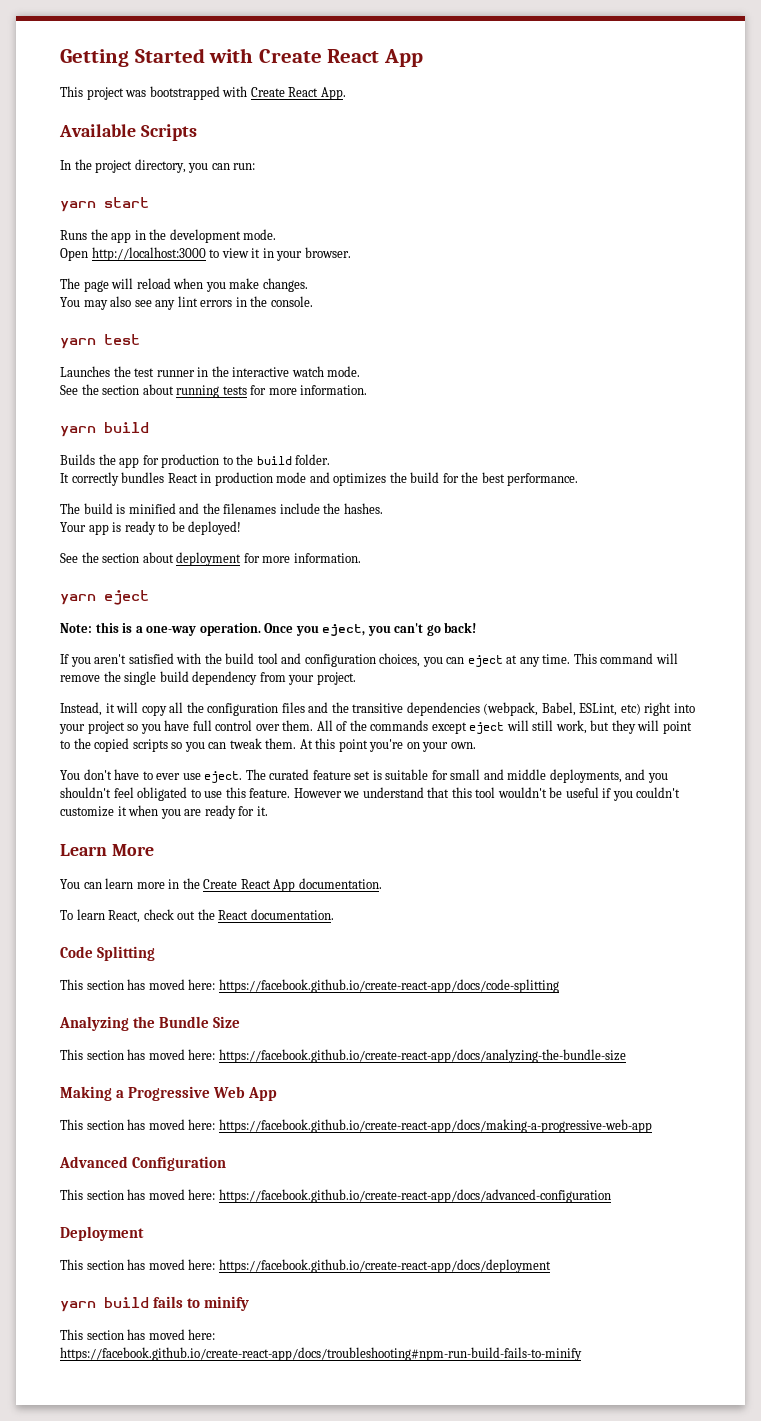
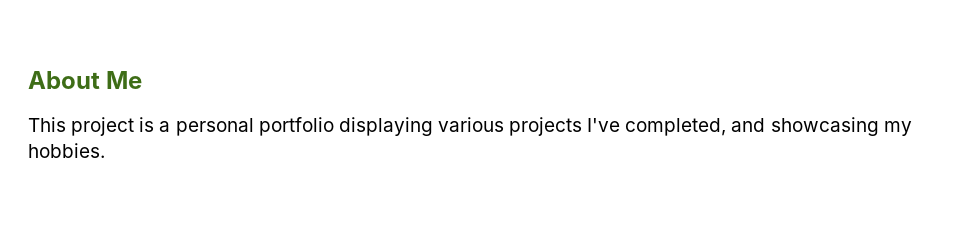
- Getting Started with Create React App
- This project was bootstrapped with Create React App.
- Available Scripts
- In the project directory, you can run:
- yarn start
- Runs the app in the development mode.
- Open http://localhost:3000 to view it in your browser.
- The page will reload when you make changes.
- You may also see any lint errors in the console.
- yarn test
- Launches the test runner in the interactive watch mode.
- See the section about running tests for more information.
- yarn build
- Builds the app for production to the build folder.
- It correctly bundles React in production mode and optimizes the build for the best performance.
- The build is minified and the filenames include the hashes.
- Your app is ready to be deployed!
- See the section about deployment for more information.
- yarn eject
- Note: this is a one-way operation. Once you eject, you can't go back!
- If you aren't satisfied with the build tool and configuration choices, you can eject at any time. This command will remove the single build dependency from your project.
- Instead, it will copy all the configuration files and the transitive dependencies (webpack, Babel, ESLint, etc) right into your project so you have full control over them. All of the commands except eject will still work, but they will point to the copied scripts so you can tweak them. At this point you're on your own.
- You don't have to ever use eject. The curated feature set is suitable for small and middle deployments, and you shouldn't feel obligated to use this feature. However we understand that this tool wouldn't be useful if you couldn't customize it when you are ready for it.
- Learn More
- You can learn more in the Create React App documentation.
- To learn React, check out the React documentation.
- Code Splitting
- This section has moved here: https://facebook.github.io/create-react-app/docs/code-splitting
- Analyzing the Bundle Size
- This section has moved here: https://facebook.github.io/create-react-app/docs/analyzing-the-bundle-size
- Making a Progressive Web App
- This section has moved here: https://facebook.github.io/create-react-app/docs/making-a-progressive-web-app
- Advanced Configuration
- This section has moved here: https://facebook.github.io/create-react-app/docs/advanced-configuration
- Deployment
- This section has moved here: https://facebook.github.io/create-react-app/docs/deployment
- yarn build fails to minify
- This section has moved here: https://facebook.github.io/create-react-app/docs/troubleshooting#npm-run-build-fails-to-minify
+ About Me
+ This project is a personal portfolio displaying various projects I've completed, and showcasing my hobbies.

